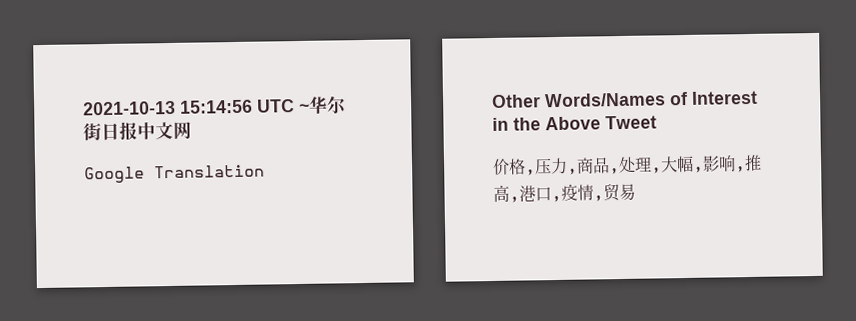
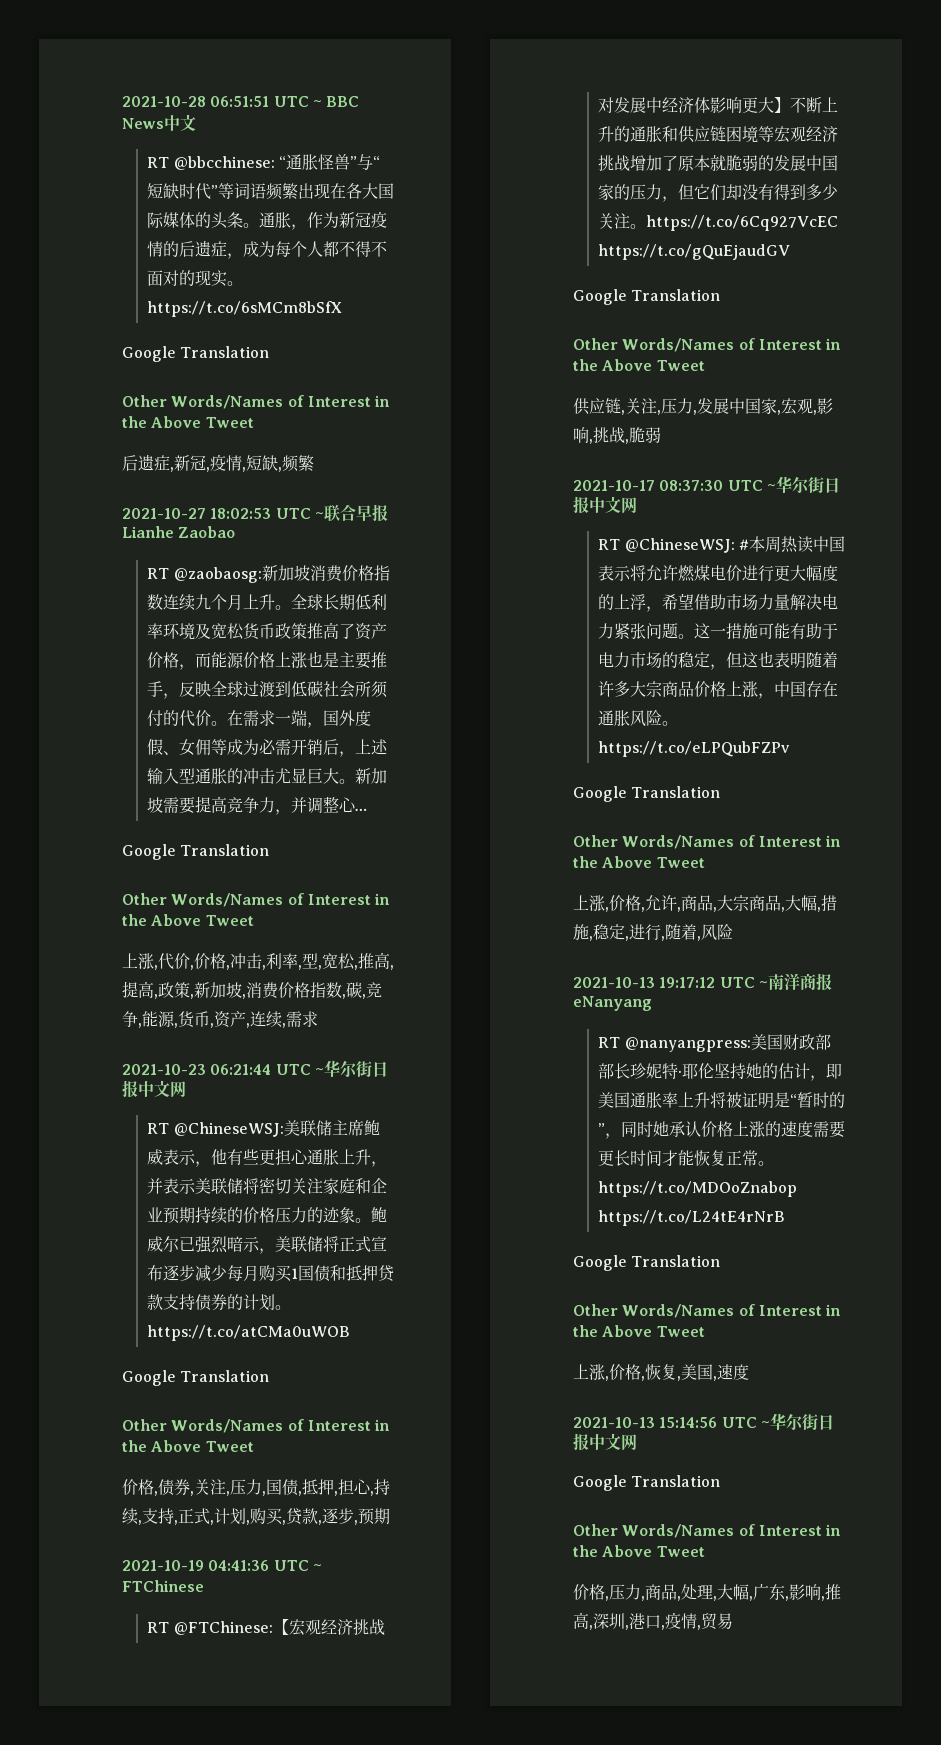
+ 2021-10-28 06:51:51 UTC ~ BBC News中文
+ RT @bbcchinese: “通胀怪兽”与“短缺时代”等词语频繁出现在各大国际媒体的头条。通胀，作为新冠疫情的后遗症，成为每个人都不得不面对的现实。https://t.co/6sMCm8bSfX
+ Google Translation
+ Other Words/Names of Interest in the Above Tweet
+ 后遗症,新冠,疫情,短缺,频繁
+ 2021-10-27 18:02:53 UTC ~联合早报Lianhe Zaobao
+ RT @zaobaosg:新加坡消费价格指数连续九个月上升。全球长期低利率环境及宽松货币政策推高了资产价格，而能源价格上涨也是主要推手，反映全球过渡到低碳社会所须付的代价。在需求一端，国外度假、女佣等成为必需开销后，上述输入型通胀的冲击尤显巨大。新加坡需要提高竞争力，并调整心…
+ Google Translation
+ Other Words/Names of Interest in the Above Tweet
+ 上涨,代价,价格,冲击,利率,型,宽松,推高,提高,政策,新加坡,消费价格指数,碳,竞争,能源,货币,资产,连续,需求
+ 2021-10-23 06:21:44 UTC ~华尔街日报中文网
+ RT @ChineseWSJ:美联储主席鲍威表示，他有些更担心通胀上升，并表示美联储将密切关注家庭和企业预期持续的价格压力的迹象。鲍威尔已强烈暗示，美联储将正式宣布逐步减少每月购买1国债和抵押贷款支持债券的计划。https://t.co/atCMa0uWOB
+ Google Translation
+ Other Words/Names of Interest in the Above Tweet
+ 价格,债券,关注,压力,国债,抵押,担心,持续,支持,正式,计划,购买,贷款,逐步,预期
+ 2021-10-19 04:41:36 UTC ~ FTChinese
+ RT @FTChinese:【宏观经济挑战对发展中经济体影响更大】不断上升的通胀和供应链困境等宏观经济挑战增加了原本就脆弱的发展中国家的压力，但它们却没有得到多少关注。https://t.co/6Cq927VcEC https://t.co/gQuEjaudGV
+ Google Translation
+ Other Words/Names of Interest in the Above Tweet
+ 供应链,关注,压力,发展中国家,宏观,影响,挑战,脆弱
+ 2021-10-17 08:37:30 UTC ~华尔街日报中文网
+ RT @ChineseWSJ: #本周热读中国表示将允许燃煤电价进行更大幅度的上浮，希望借助市场力量解决电力紧张问题。这一措施可能有助于电力市场的稳定，但这也表明随着许多大宗商品价格上涨，中国存在通胀风险。https://t.co/eLPQubFZPv
+ Google Translation
+ Other Words/Names of Interest in the Above Tweet
+ 上涨,价格,允许,商品,大宗商品,大幅,措施,稳定,进行,随着,风险
+ 2021-10-13 19:17:12 UTC ~南洋商报eNanyang
+ RT @nanyangpress:美国财政部部长珍妮特·耶伦坚持她的估计，即美国通胀率上升将被证明是“暂时的”，同时她承认价格上涨的速度需要更长时间才能恢复正常。https://t.co/MDOoZnabop https://t.co/L24tE4rNrB
+ Google Translation
+ Other Words/Names of Interest in the Above Tweet
+ 上涨,价格,恢复,美国,速度
- 价格,压力,商品,处理,大幅,影响,推高,港口,疫情,贸易
+ 价格,压力,商品,处理,大幅,广东,影响,推高,深圳,港口,疫情,贸易

